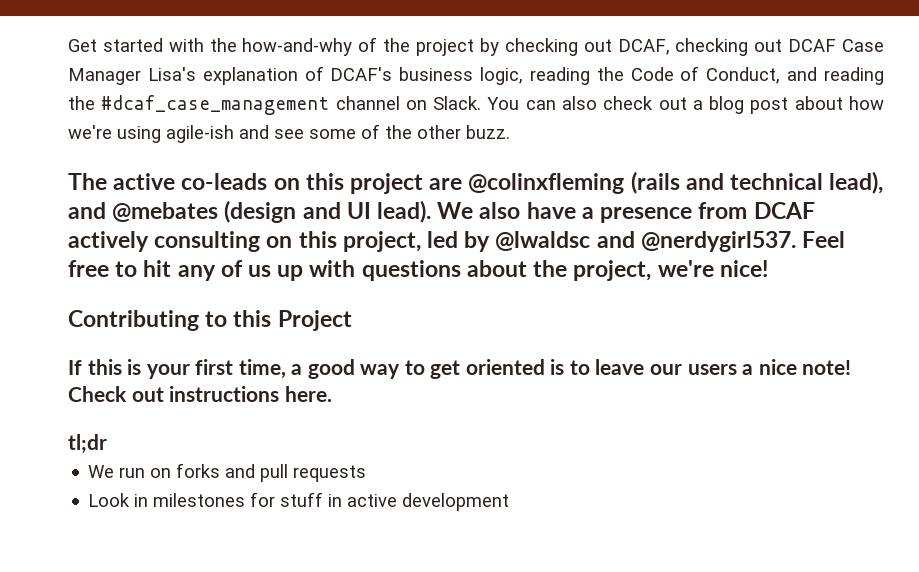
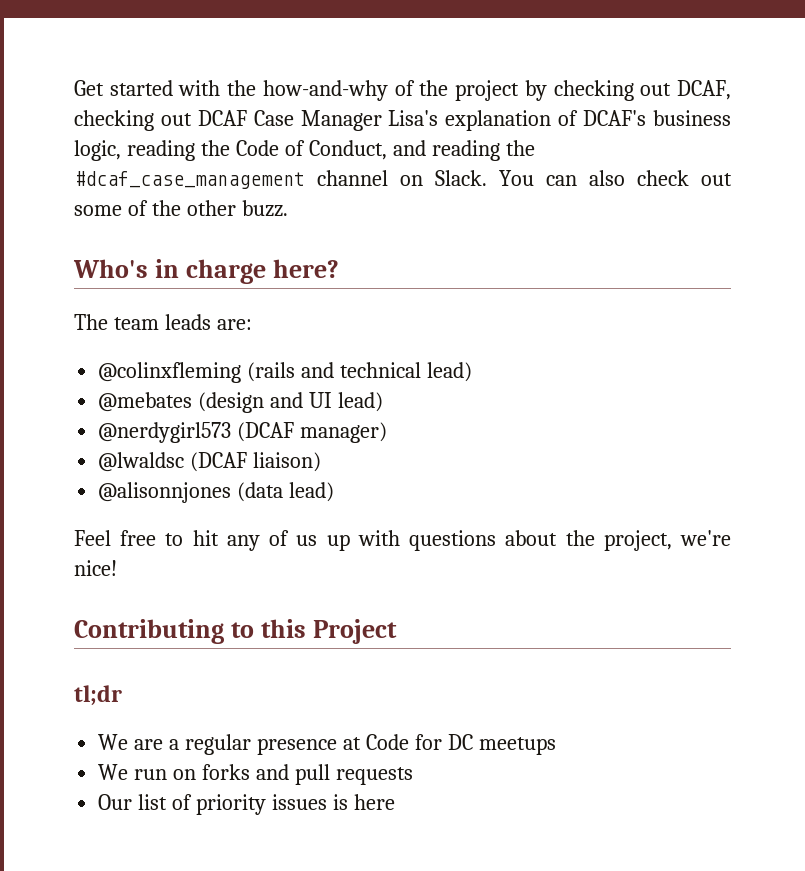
- You can also check out a blog post about how we're using agile-ish and see some of the other buzz.
+ You can also check out some of the other buzz.
- The active co-leads on this project are @colinxfleming (rails and technical lead), and @mebates (design and UI lead). We also have a presence from DCAF actively consulting on this project, led by @lwaldsc and @nerdygirl537. Feel free to hit any of us up with questions about the project, we're nice!
+ Who's in charge here?
+ The team leads are:
+ @colinxfleming (rails and technical lead)
+ @mebates (design and UI lead)
+ @nerdygirl573 (DCAF manager)
+ @lwaldsc (DCAF liaison)
+ @alisonnjones (data lead)
+ Feel free to hit any of us up with questions about the project, we're nice!
- If this is your first time, a good way to get oriented is to leave our users a nice note! Check out instructions here.
  tl;dr
+ We are a regular presence at Code for DC meetups
- Look in milestones for stuff in active development
+ Our list of priority issues is here

